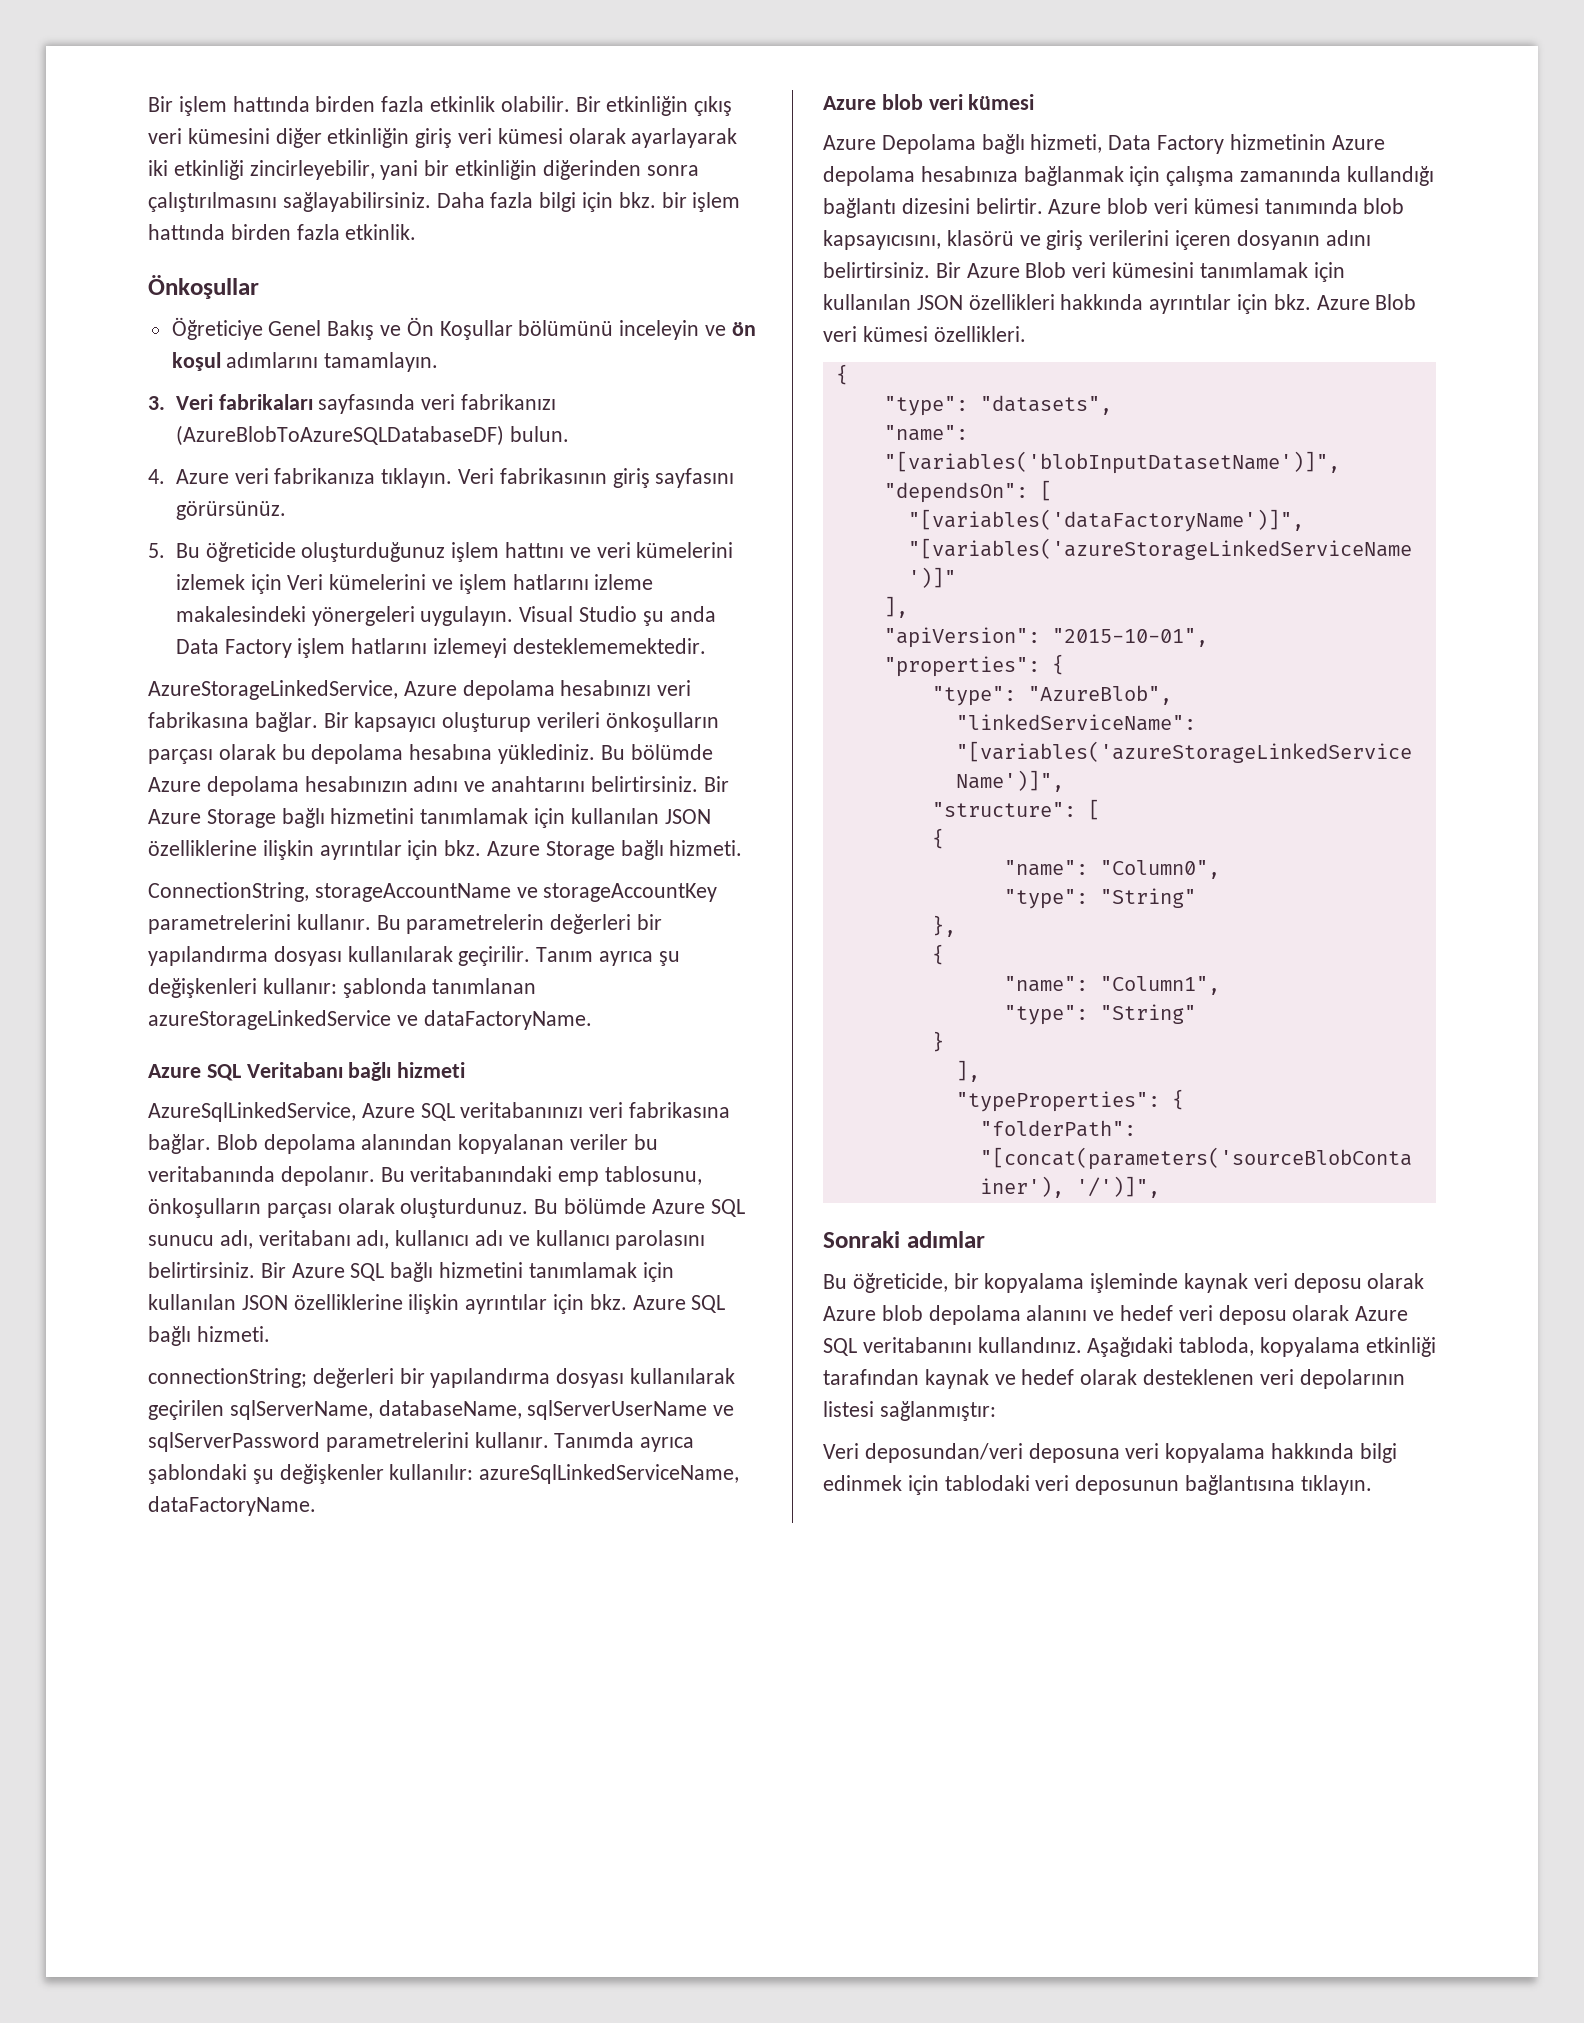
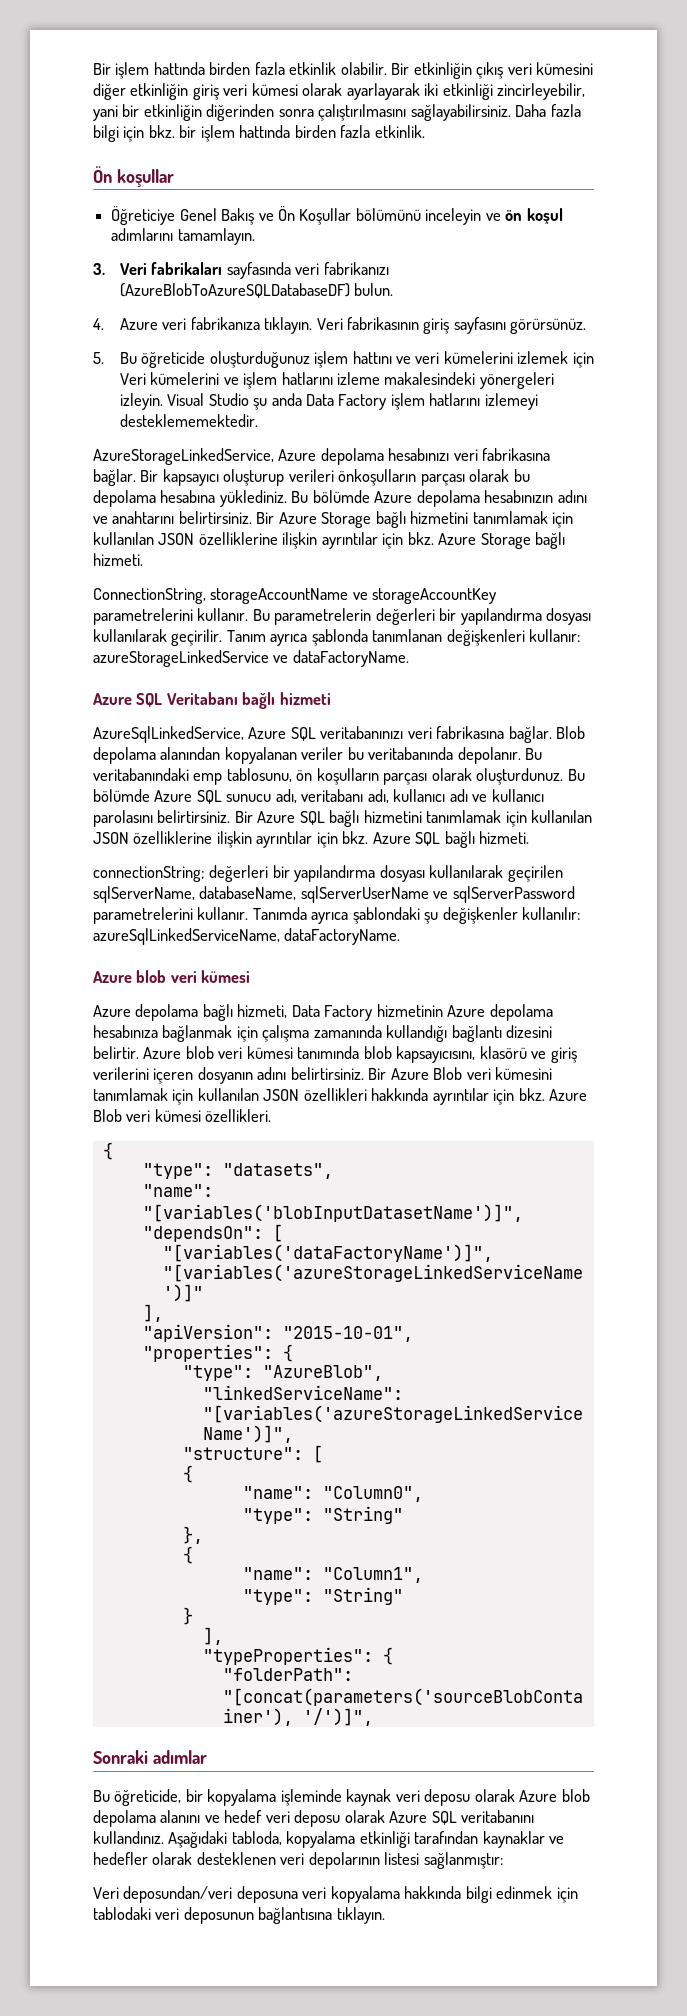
- Önkoşullar
+ Ön koşullar
- 5. Bu öğreticide oluşturduğunuz işlem hattını ve veri kümelerini izlemek için Veri kümelerini ve işlem hatlarını izleme makalesindeki yönergeleri uygulayın.
+ 5. Bu öğreticide oluşturduğunuz işlem hattını ve veri kümelerini izlemek için Veri kümelerini ve işlem hatlarını izleme makalesindeki yönergeleri izleyin.
- Tanım ayrıca şu değişkenleri kullanır: şablonda tanımlanan azureStorageLinkedService ve dataFactoryName.
+ Tanım ayrıca şablonda tanımlanan değişkenleri kullanır: azureStorageLinkedService ve dataFactoryName.
- Bu veritabanındaki emp tablosunu, önkoşulların parçası olarak oluşturdunuz.
+ Bu veritabanındaki emp tablosunu, ön koşulların parçası olarak oluşturdunuz.
- Azure Depolama bağlı hizmeti, Data Factory hizmetinin Azure depolama hesabınıza bağlanmak için çalışma zamanında kullandığı bağlantı dizesini belirtir.
+ Azure depolama bağlı hizmeti, Data Factory hizmetinin Azure depolama hesabınıza bağlanmak için çalışma zamanında kullandığı bağlantı dizesini belirtir.
- Aşağıdaki tabloda, kopyalama etkinliği tarafından kaynak ve hedef olarak desteklenen veri depolarının listesi sağlanmıştır:
+ Aşağıdaki tabloda, kopyalama etkinliği tarafından kaynaklar ve hedefler olarak desteklenen veri depolarının listesi sağlanmıştır:

